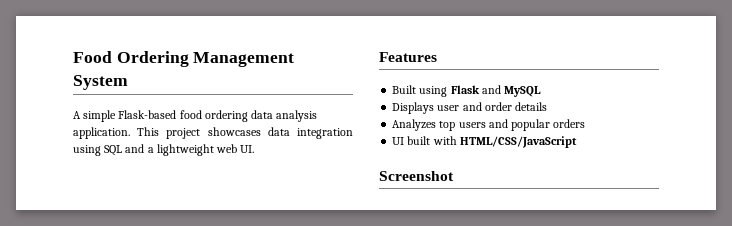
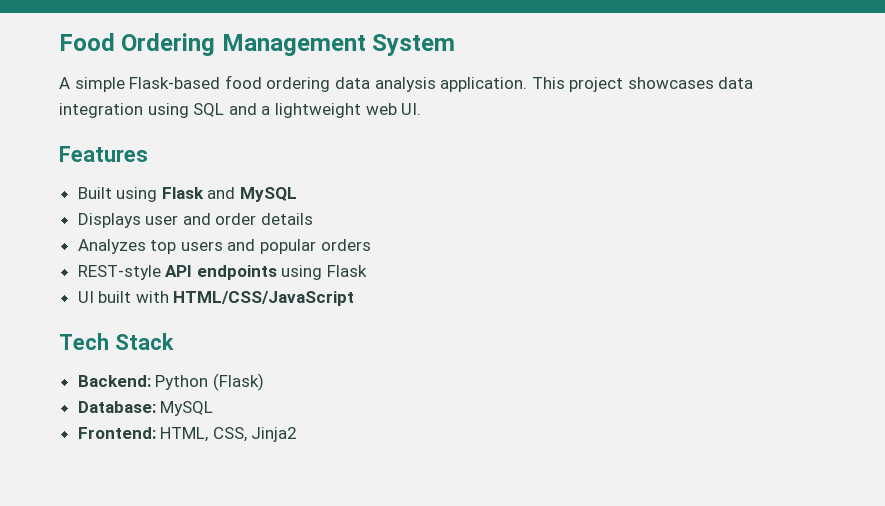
+ REST-style API endpoints using Flask
- Screenshot
+ Tech Stack
+ Backend: Python (Flask)
+ Database: MySQL
+ Frontend: HTML, CSS, Jinja2

